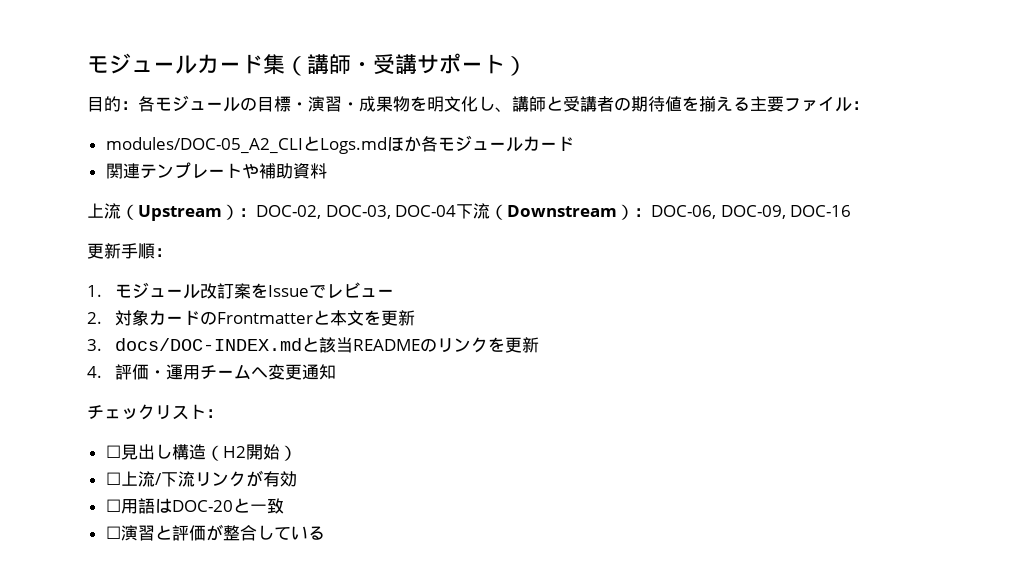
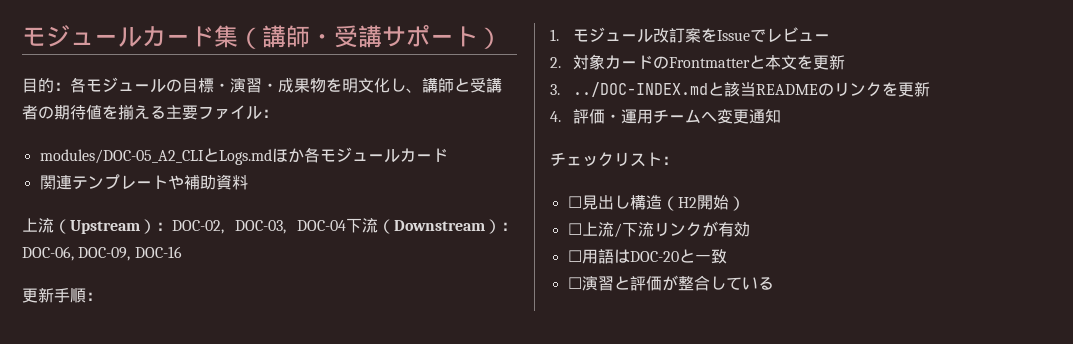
- 3. docs/DOC-INDEX.mdと該当READMEのリンクを更新
+ 3. ../DOC-INDEX.mdと該当READMEのリンクを更新

